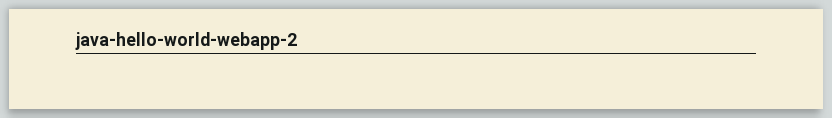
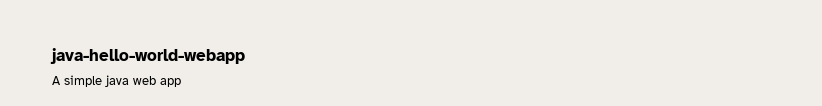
- java-hello-world-webapp-2
+ java-hello-world-webapp
+ A simple java web app

